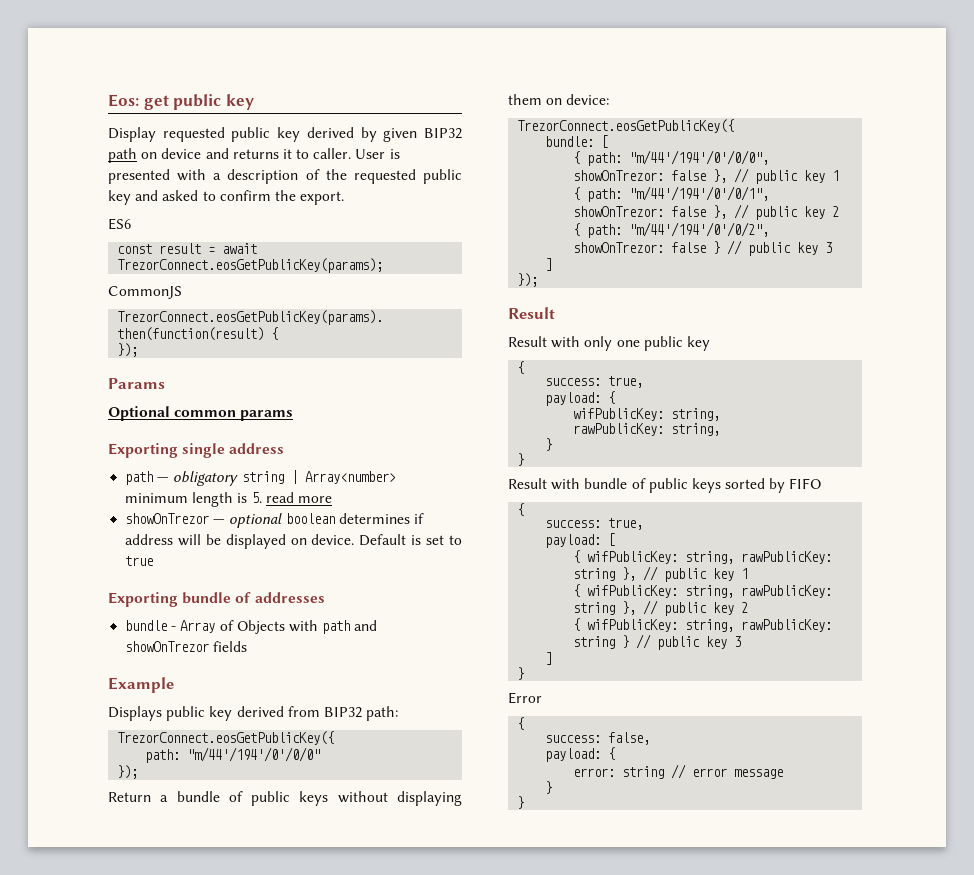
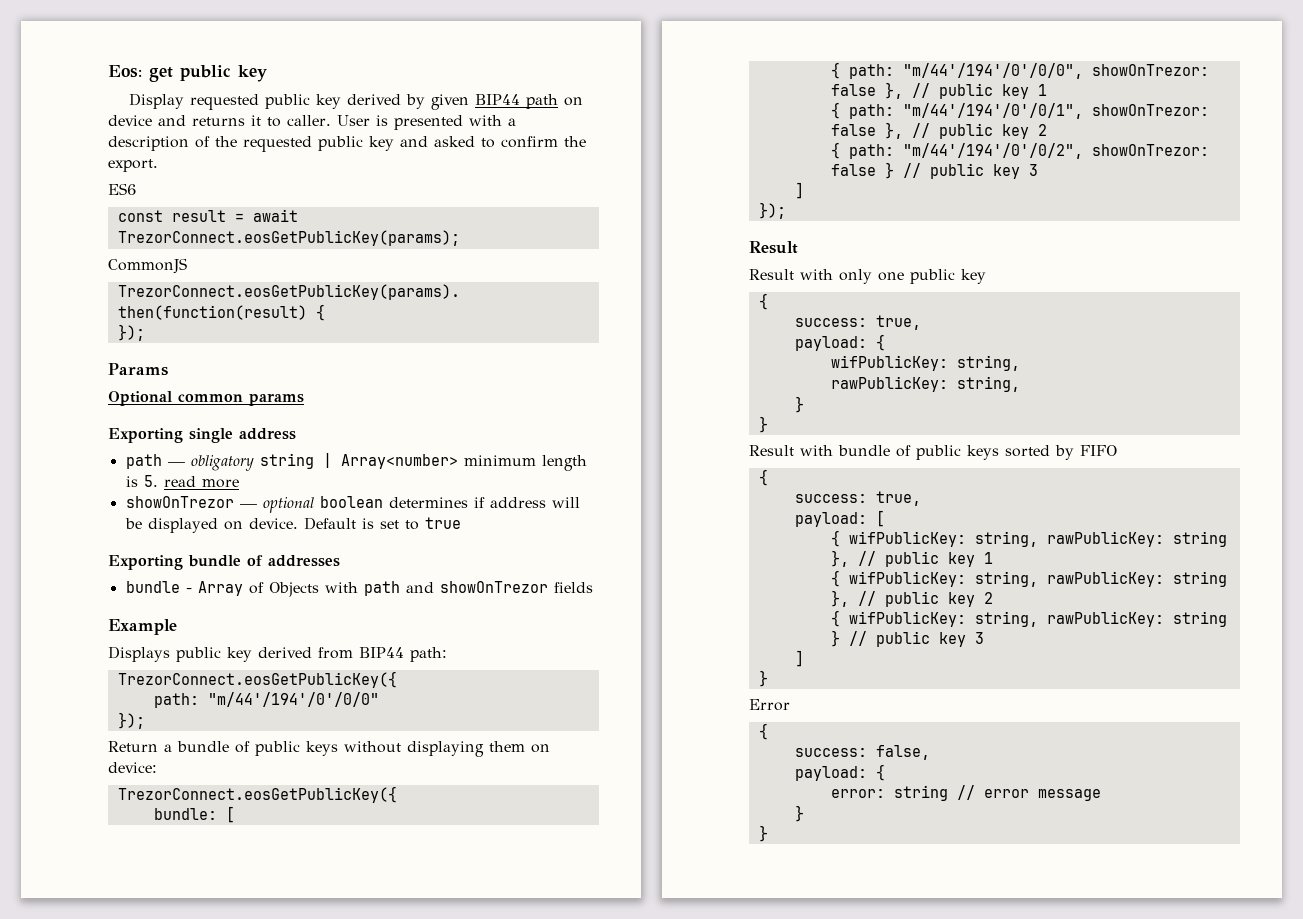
- Display requested public key derived by given BIP32 path on device and returns it to caller.
+ Display requested public key derived by given BIP44 path on device and returns it to caller.
- Displays public key derived from BIP32 path:
+ Displays public key derived from BIP44 path:

